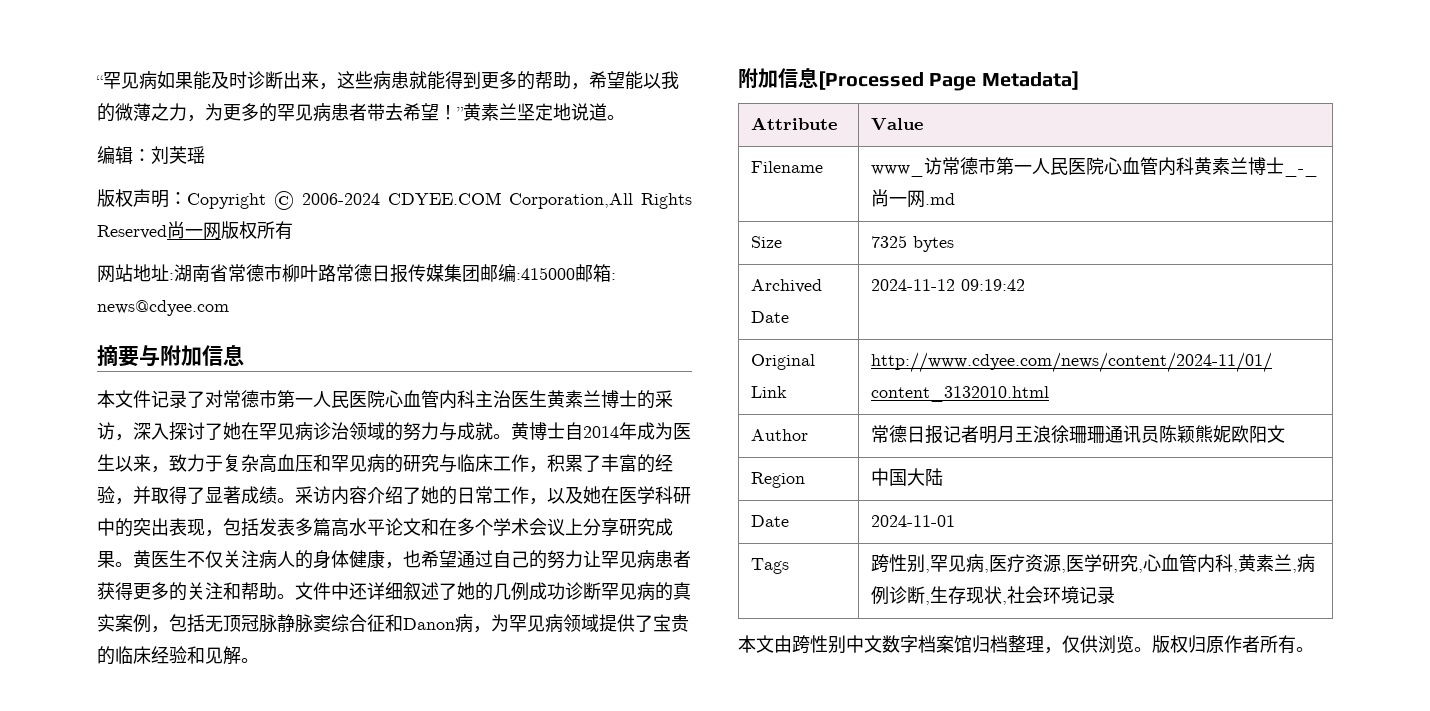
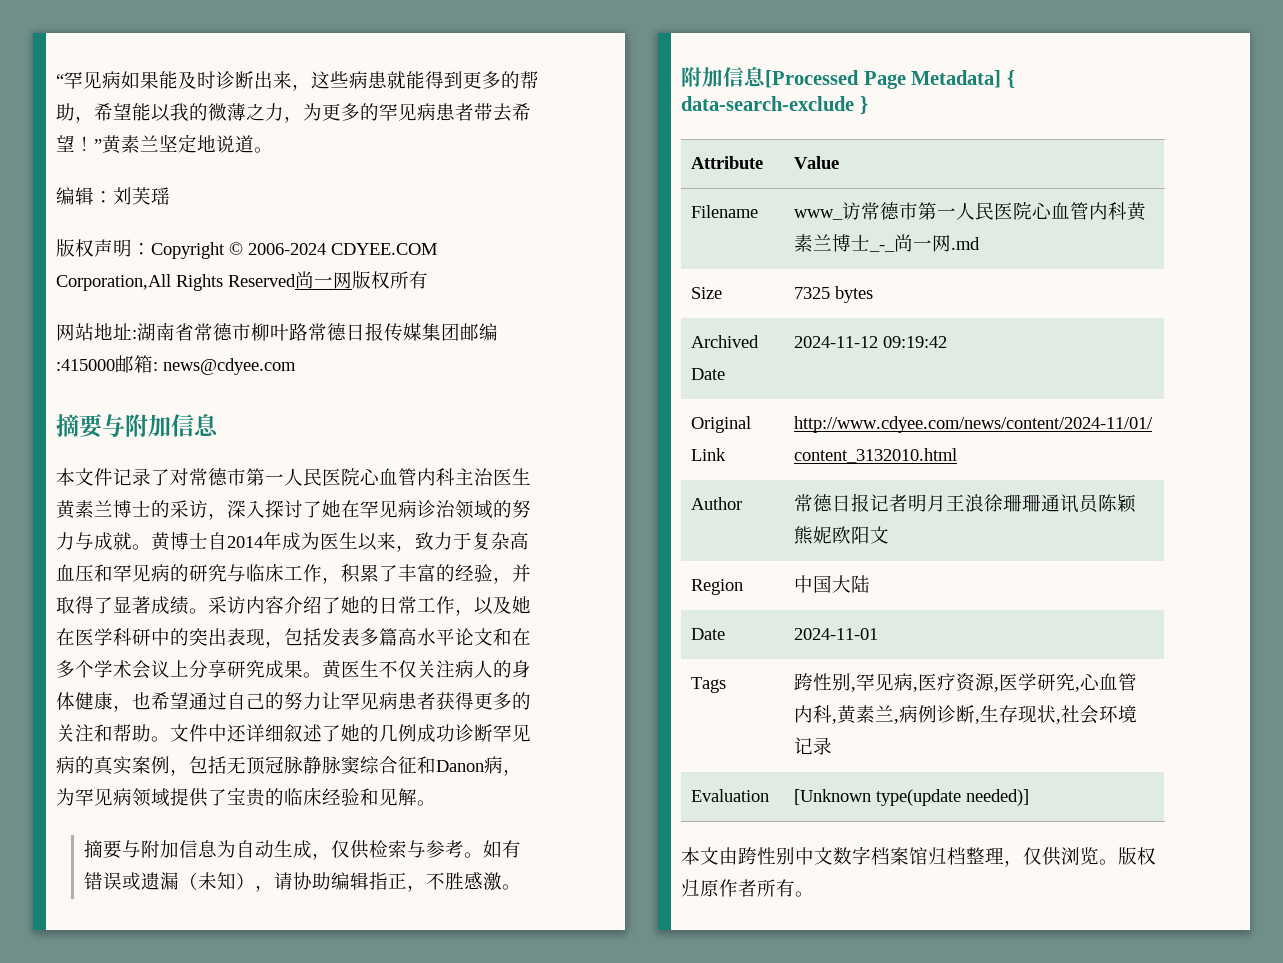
+ 摘要与附加信息为自动生成，仅供检索与参考。如有错误或遗漏（未知），请协助编辑指正，不胜感激。
- 附加信息[Processed Page Metadata]
+ 附加信息[Processed Page Metadata] { data-search-exclude }
+ Evaluation | [Unknown type(update needed)]

